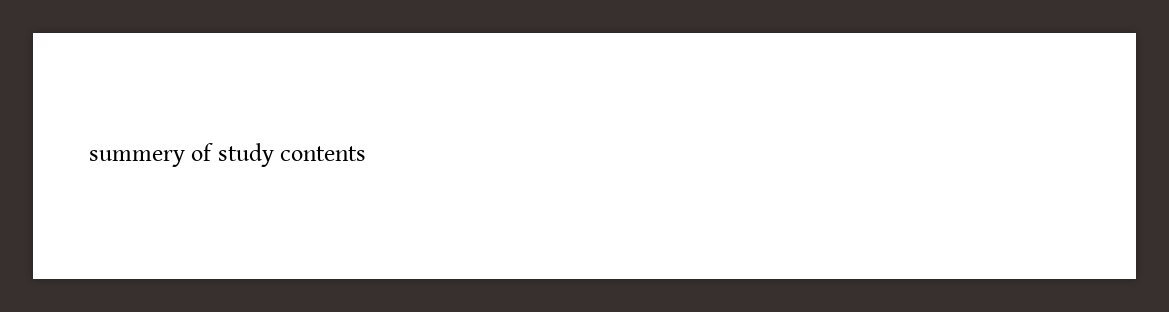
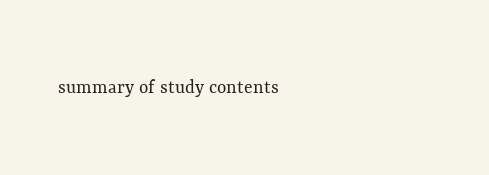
- summery of study contents
+ summary of study contents

